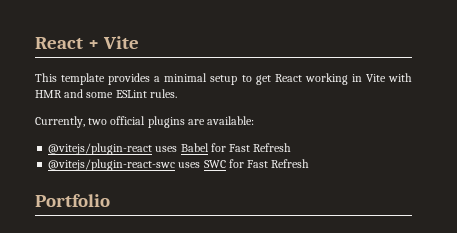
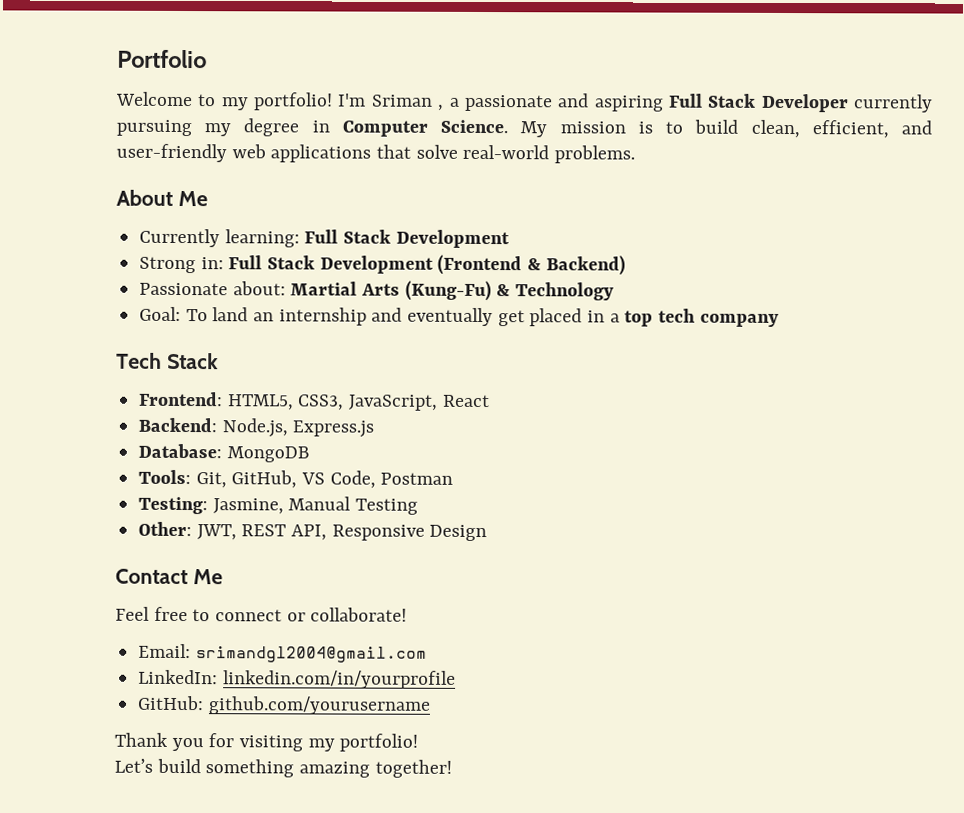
- React + Vite
- This template provides a minimal setup to get React working in Vite with HMR and some ESLint rules.
- Currently, two official plugins are available:
- @vitejs/plugin-react uses Babel for Fast Refresh
- @vitejs/plugin-react-swc uses SWC for Fast Refresh
  Portfolio
+ Welcome to my portfolio! I'm Sriman , a passionate and aspiring Full Stack Developer currently pursuing my degree in Computer Science. My mission is to build clean, efficient, and user-friendly web applications that solve real-world problems.
+ About Me
+ Currently learning: Full Stack Development
+ Strong in: Full Stack Development (Frontend & Backend)
+ Passionate about: Martial Arts (Kung-Fu) & Technology
+ Goal: To land an internship and eventually get placed in a top tech company
+ Tech Stack
+ Frontend: HTML5, CSS3, JavaScript, React
+ Backend: Node.js, Express.js
+ Database: MongoDB
+ Tools: Git, GitHub, VS Code, Postman
+ Testing: Jasmine, Manual Testing
+ Other: JWT, REST API, Responsive Design
+ Contact Me
+ Feel free to connect or collaborate!
+ Email: srimandgl2004@gmail.com
+ LinkedIn: linkedin.com/in/yourprofile
+ GitHub: github.com/yourusername
+ Thank you for visiting my portfolio!
+ Let’s build something amazing together!

